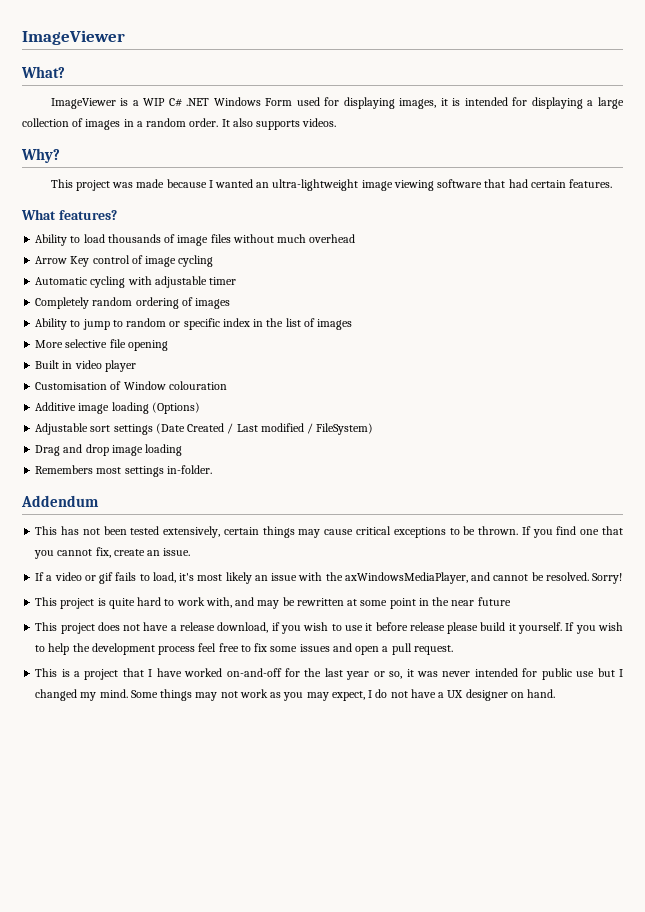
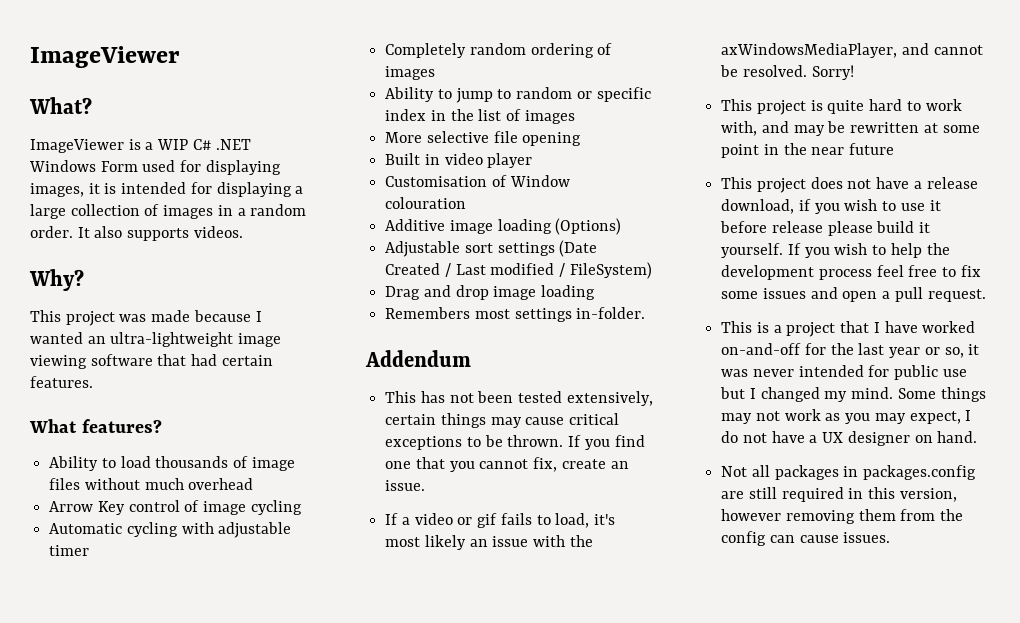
+ Not all packages in packages.config are still required in this version, however removing them from the config can cause issues.

